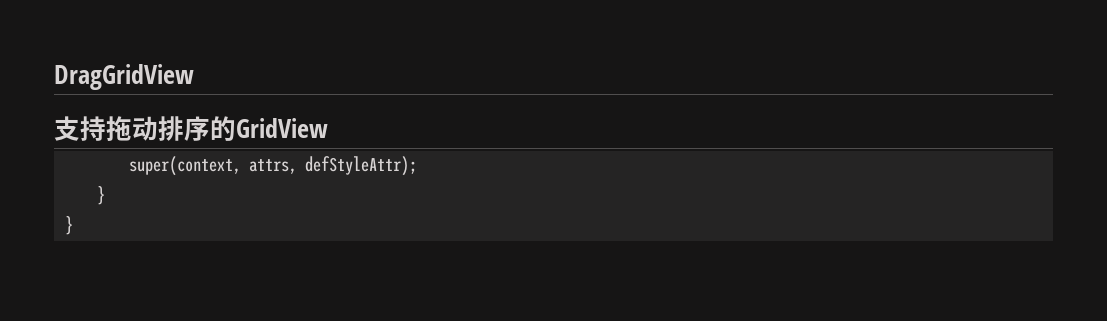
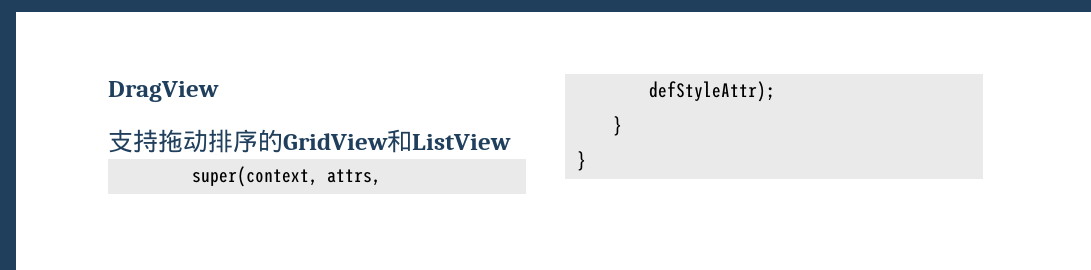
- DragGridView
+ DragView
- 支持拖动排序的GridView
+ 支持拖动排序的GridView和ListView

